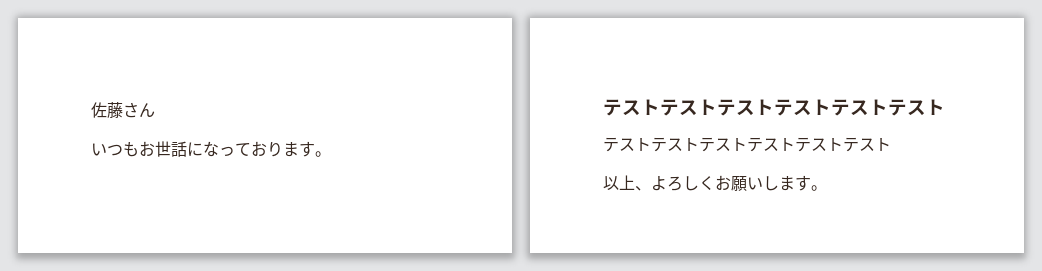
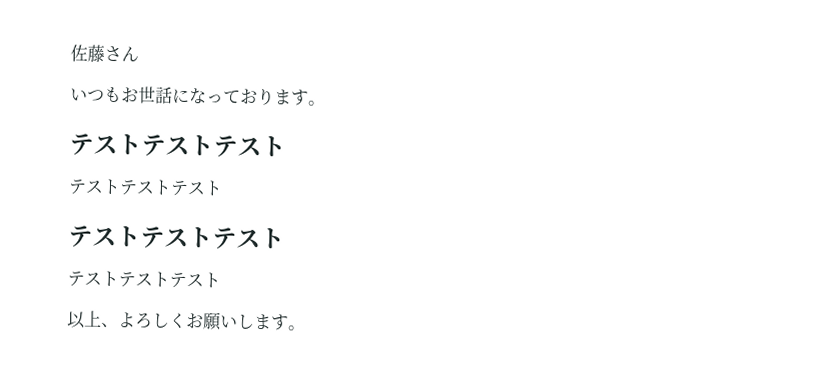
  いつもお世話になっております。
- テストテストテストテストテストテスト
- テストテストテストテストテストテスト
+ テストテストテスト
+ テストテストテスト
+ テストテストテスト
+ テストテストテスト

